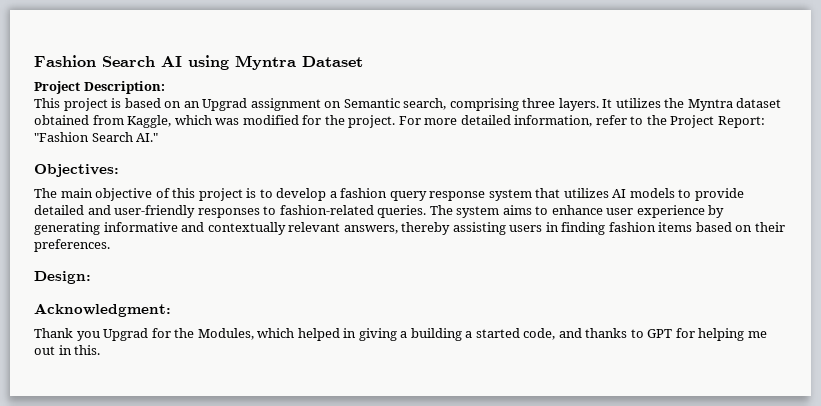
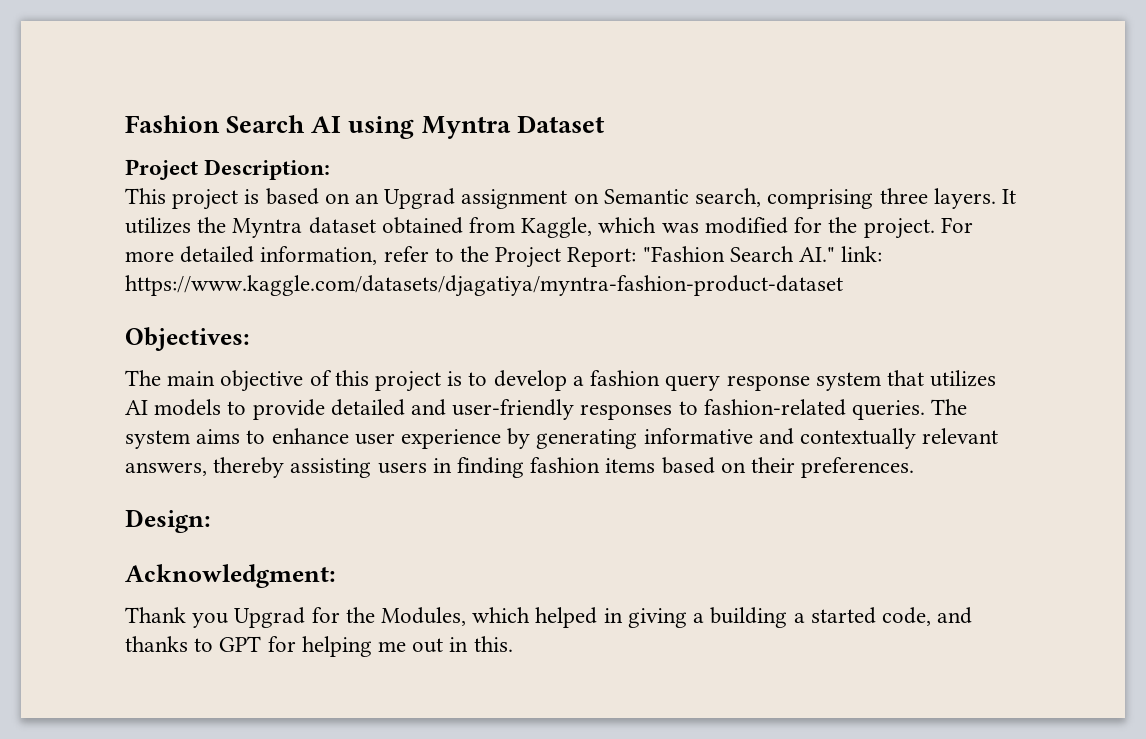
- For more detailed information, refer to the Project Report: "Fashion Search AI."
+ For more detailed information, refer to the Project Report: "Fashion Search AI." link: https://www.kaggle.com/datasets/djagatiya/myntra-fashion-product-dataset

